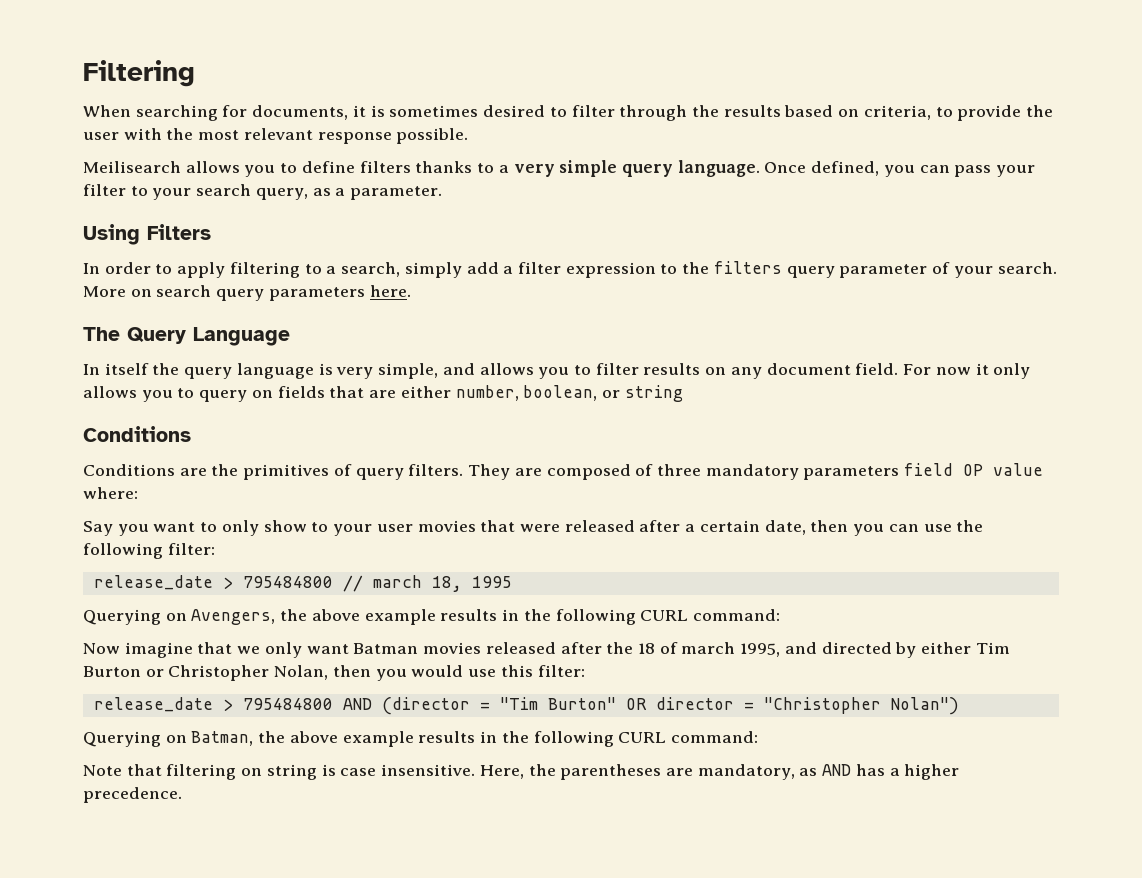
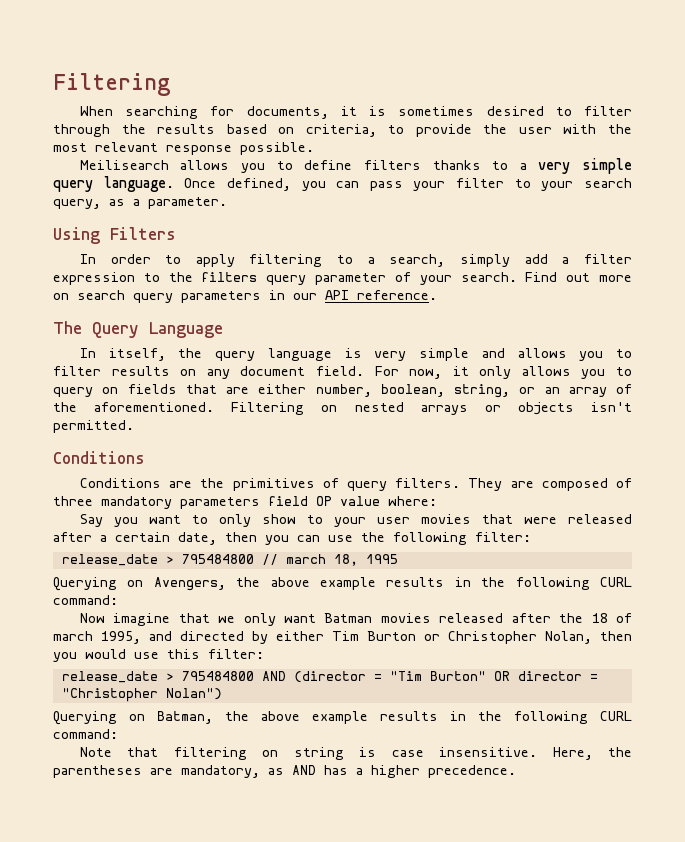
- More on search query parameters here.
+ Find out more on search query parameters in our API reference.
- In itself the query language is very simple, and allows you to filter results on any document field.
+ In itself, the query language is very simple and allows you to filter results on any document field.
- For now it only allows you to query on fields that are either number, boolean, or string
+ For now, it only allows you to query on fields that are either number, boolean, string, or an array of the aforementioned. Filtering on nested arrays or objects isn't permitted.

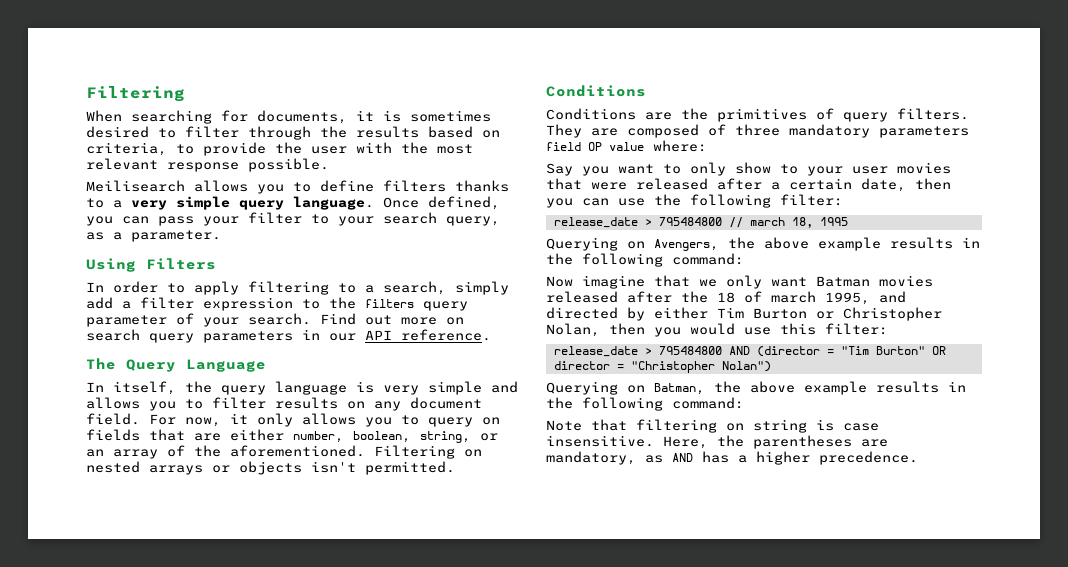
- Querying on Avengers, the above example results in the following CURL command:
+ Querying on Avengers, the above example results in the following command:
- Querying on Batman, the above example results in the following CURL command:
+ Querying on Batman, the above example results in the following command:

